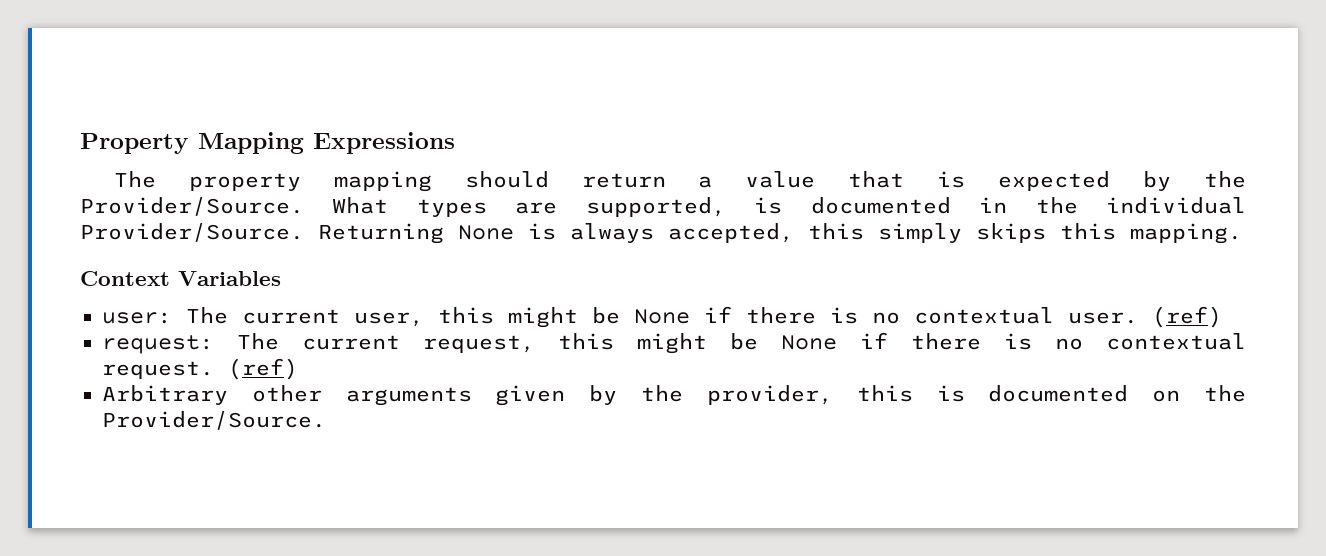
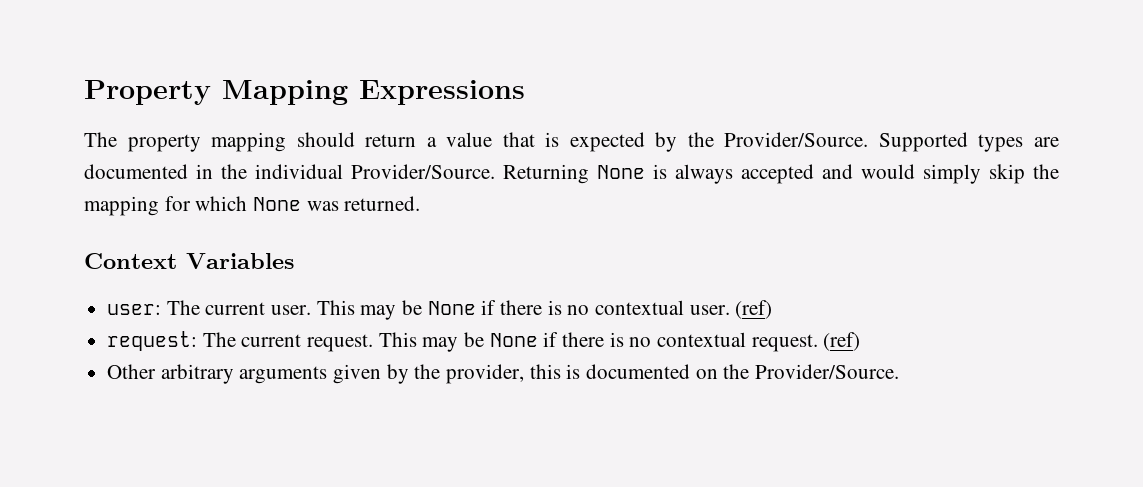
- What types are supported, is documented in the individual Provider/Source.
+ Supported types are documented in the individual Provider/Source.
- Returning None is always accepted, this simply skips this mapping.
+ Returning None is always accepted and would simply skip the mapping for which None was returned.
- user: The current user, this might be None if there is no contextual user.
+ user: The current user. This may be None if there is no contextual user.
- request: The current request, this might be None if there is no contextual request.
+ request: The current request. This may be None if there is no contextual request.
- Arbitrary other arguments given by the provider, this is documented on the Provider/Source.
+ Other arbitrary arguments given by the provider, this is documented on the Provider/Source.

